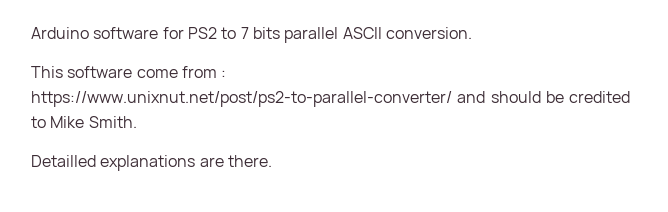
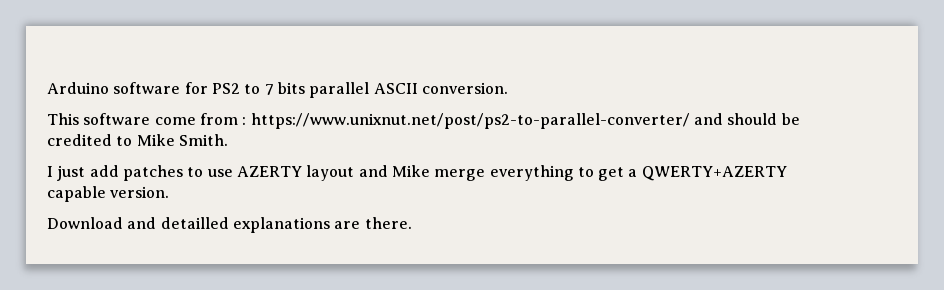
- Detailled explanations are there.
+ I just add patches to use AZERTY layout and Mike merge everything to get a QWERTY+AZERTY capable version.
+ Download and detailled explanations are there.

